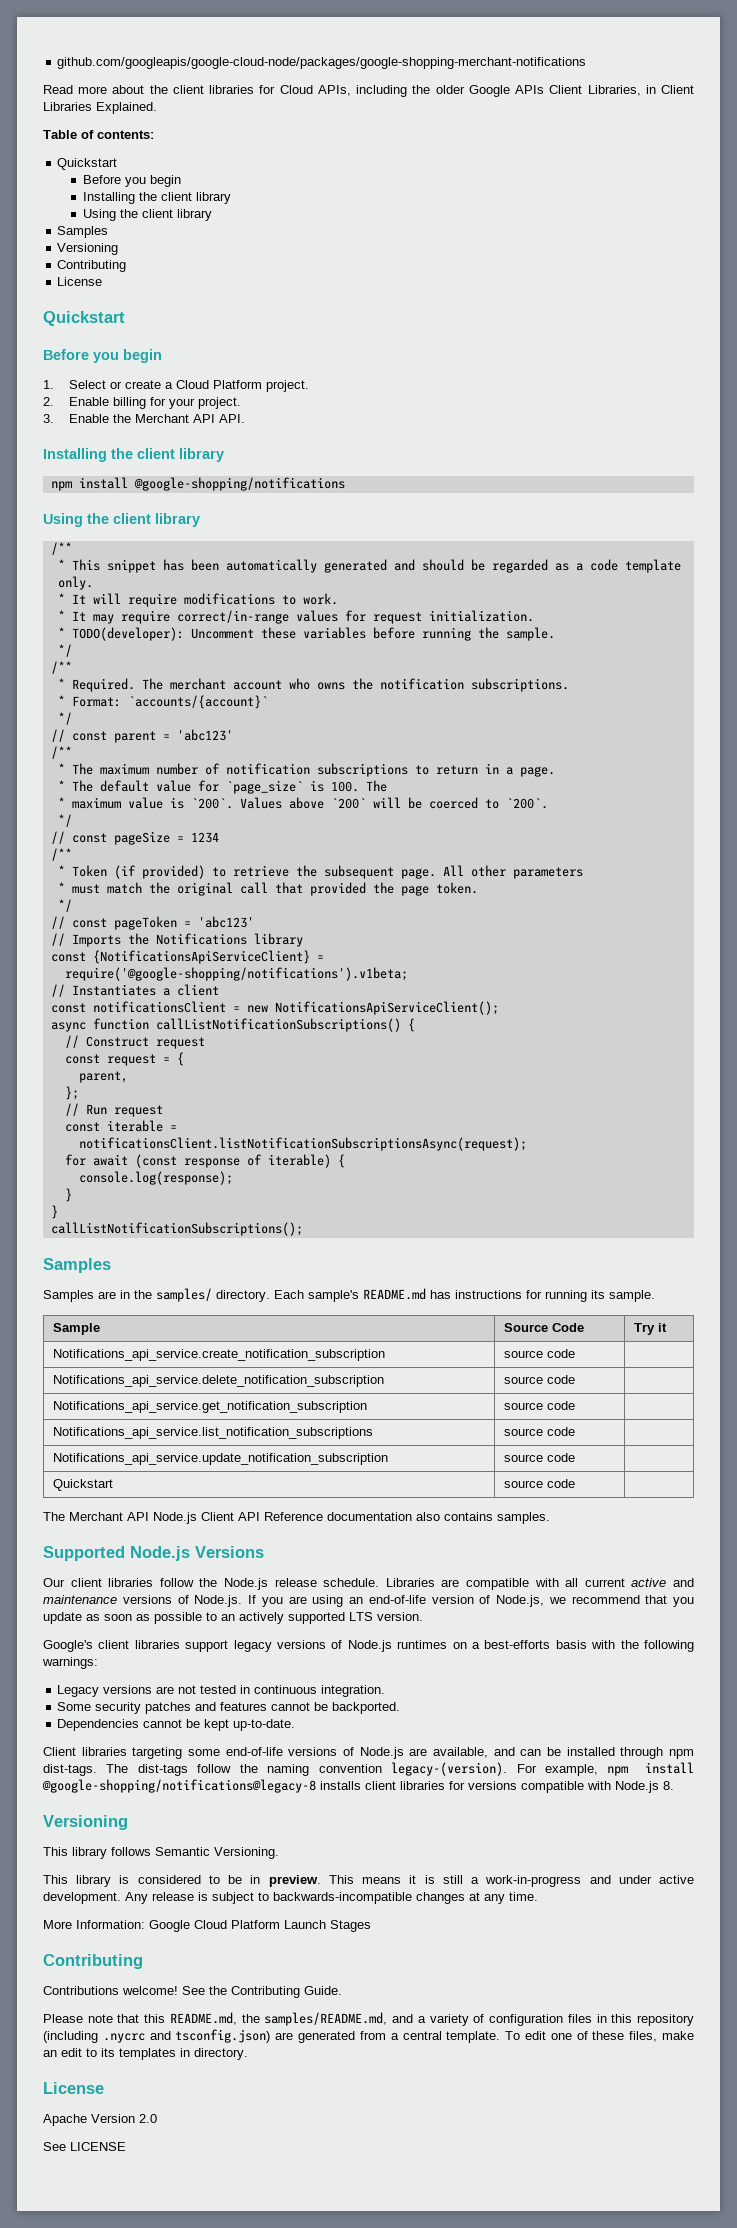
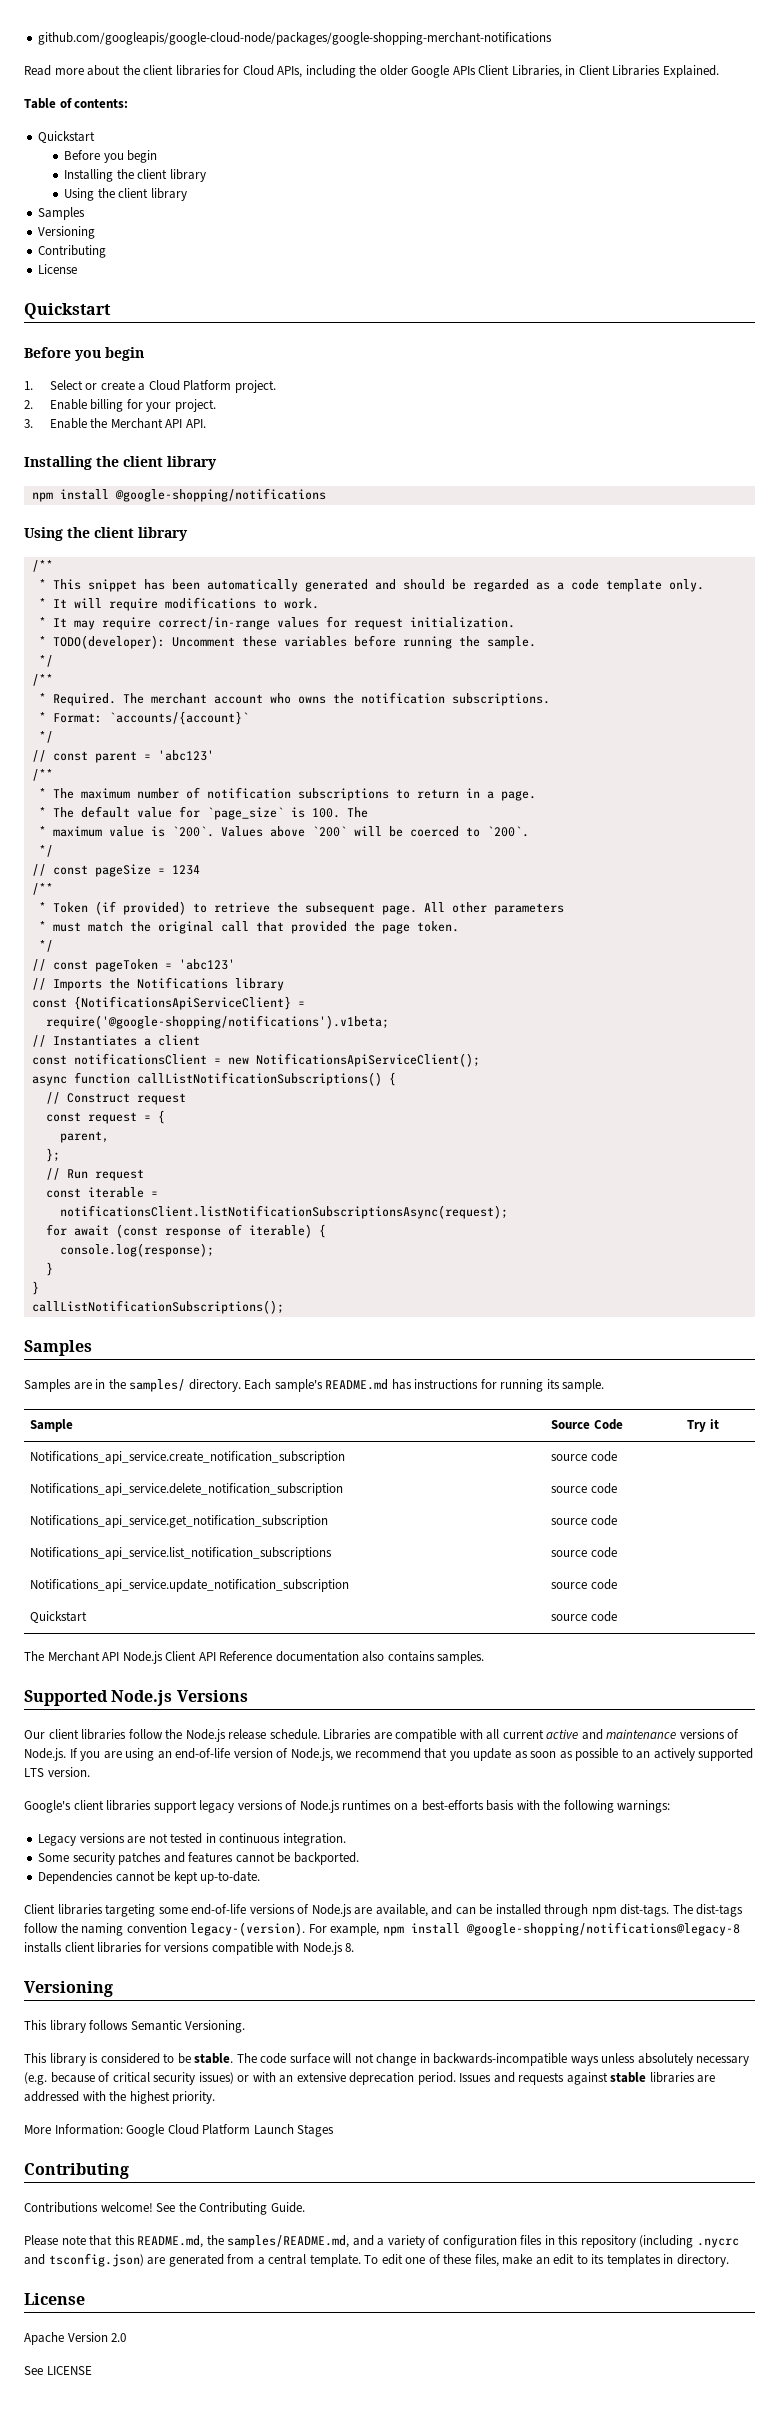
- This library is considered to be in preview. This means it is still a work-in-progress and under active development. Any release is subject to backwards-incompatible changes at any time.
+ This library is considered to be stable. The code surface will not change in backwards-incompatible ways unless absolutely necessary (e.g. because of critical security issues) or with an extensive deprecation period. Issues and requests against stable libraries are addressed with the highest priority.

